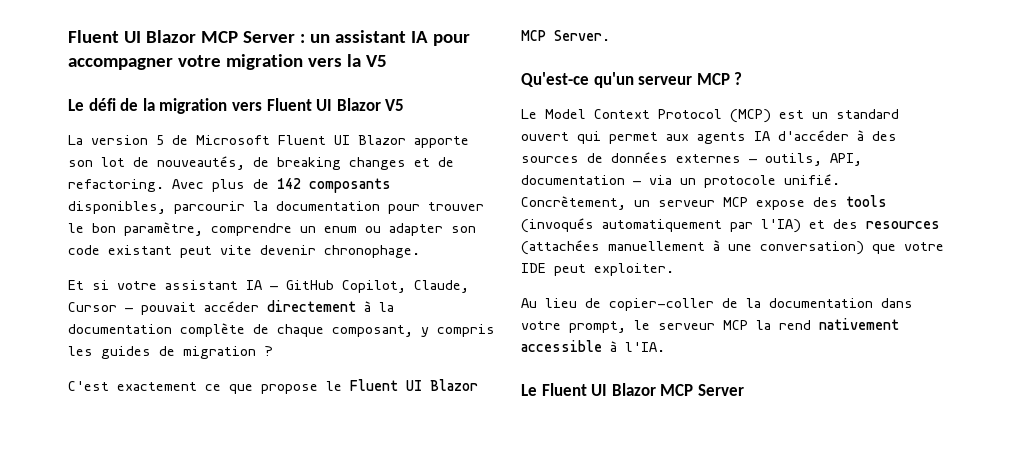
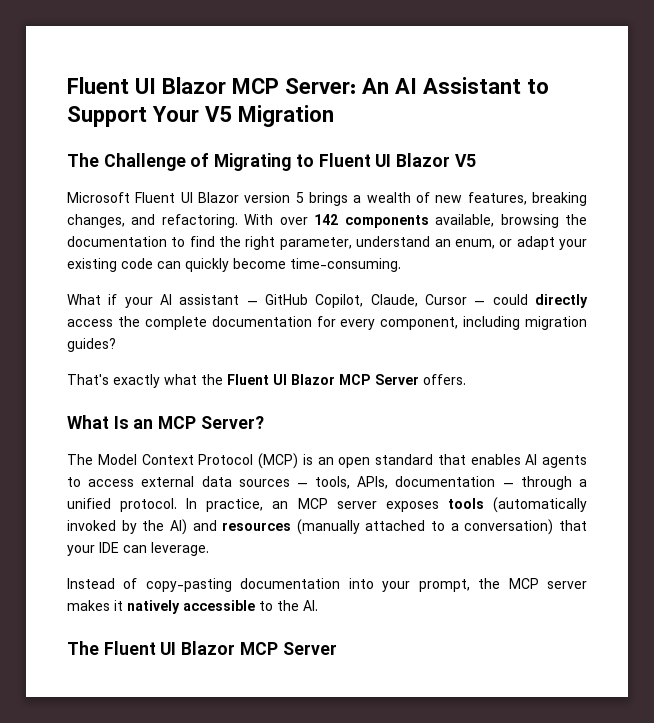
- Fluent UI Blazor MCP Server : un assistant IA pour accompagner votre migration vers la V5
- Le défi de la migration vers Fluent UI Blazor V5
- La version 5 de Microsoft Fluent UI Blazor apporte son lot de nouveautés, de breaking changes et de refactoring. Avec plus de 142 composants disponibles, parcourir la documentation pour trouver le bon paramètre, comprendre un enum ou adapter son code existant peut vite devenir chronophage.
- Et si votre assistant IA — GitHub Copilot, Claude, Cursor — pouvait accéder directement à la documentation complète de chaque composant, y compris les guides de migration ?
- C'est exactement ce que propose le Fluent UI Blazor MCP Server.
- Qu'est-ce qu'un serveur MCP ?
- Le Model Context Protocol (MCP) est un standard ouvert qui permet aux agents IA d'accéder à des sources de données externes — outils, API, documentation — via un protocole unifié. Concrètement, un serveur MCP expose des tools (invoqués automatiquement par l'IA) et des resources (attachées manuellement à une conversation) que votre IDE peut exploiter.
- Au lieu de copier-coller de la documentation dans votre prompt, le serveur MCP la rend nativement accessible à l'IA.
- Le Fluent UI Blazor MCP Server
+ Fluent UI Blazor MCP Server: An AI Assistant to Support Your V5 Migration
+ The Challenge of Migrating to Fluent UI Blazor V5
+ Microsoft Fluent UI Blazor version 5 brings a wealth of new features, breaking changes, and refactoring. With over 142 components available, browsing the documentation to find the right parameter, understand an enum, or adapt your existing code can quickly become time-consuming.
+ What if your AI assistant — GitHub Copilot, Claude, Cursor — could directly access the complete documentation for every component, including migration guides?
+ That's exactly what the Fluent UI Blazor MCP Server offers.
+ What Is an MCP Server?
+ The Model Context Protocol (MCP) is an open standard that enables AI agents to access external data sources — tools, APIs, documentation — through a unified protocol. In practice, an MCP server exposes tools (automatically invoked by the AI) and resources (manually attached to a conversation) that your IDE can leverage.
+ Instead of copy-pasting documentation into your prompt, the MCP server makes it natively accessible to the AI.
+ The Fluent UI Blazor MCP Server

